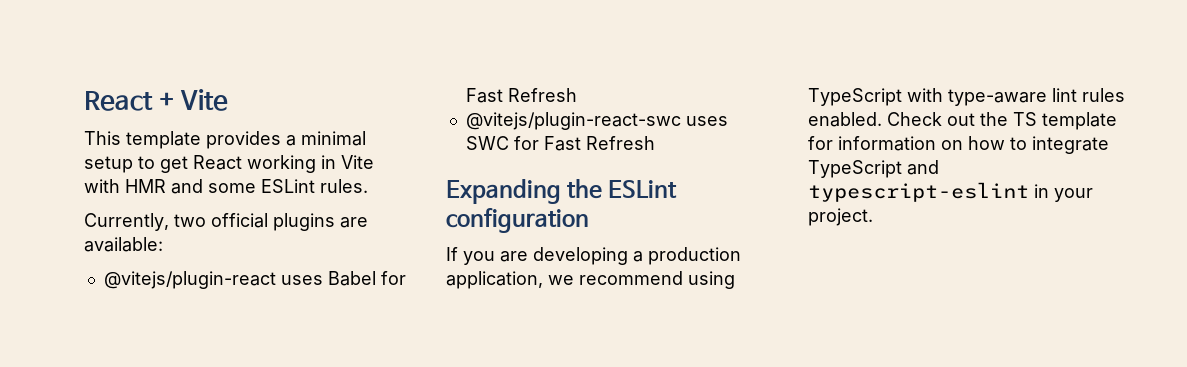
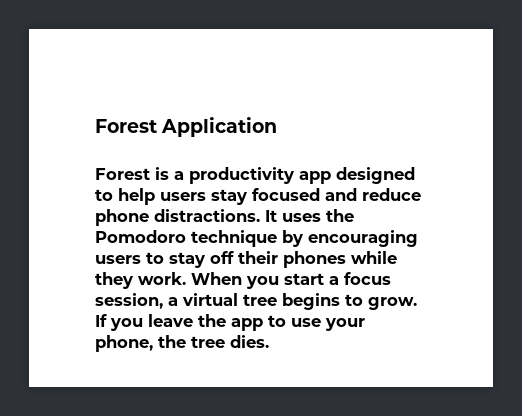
- React + Vite
- This template provides a minimal setup to get React working in Vite with HMR and some ESLint rules.
- Currently, two official plugins are available:
- @vitejs/plugin-react uses Babel for Fast Refresh
- @vitejs/plugin-react-swc uses SWC for Fast Refresh
- Expanding the ESLint configuration
- If you are developing a production application, we recommend using TypeScript with type-aware lint rules enabled. Check out the TS template for information on how to integrate TypeScript and typescript-eslint in your project.
+ Forest Application
+ Forest is a productivity app designed to help users stay focused and reduce phone distractions. It uses the Pomodoro technique by encouraging users to stay off their phones while they work. When you start a focus session, a virtual tree begins to grow. If you leave the app to use your phone, the tree dies.

